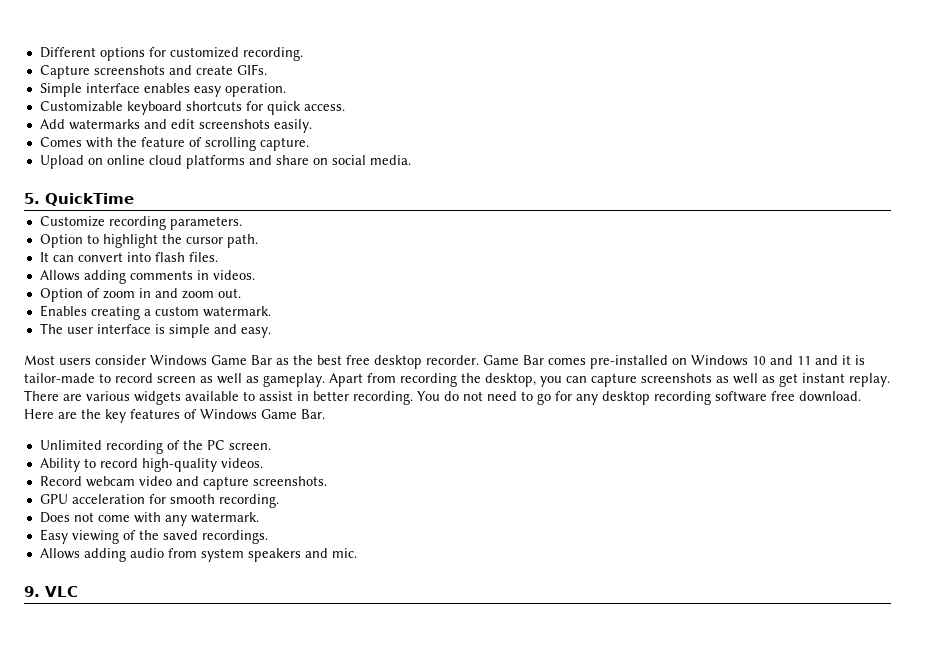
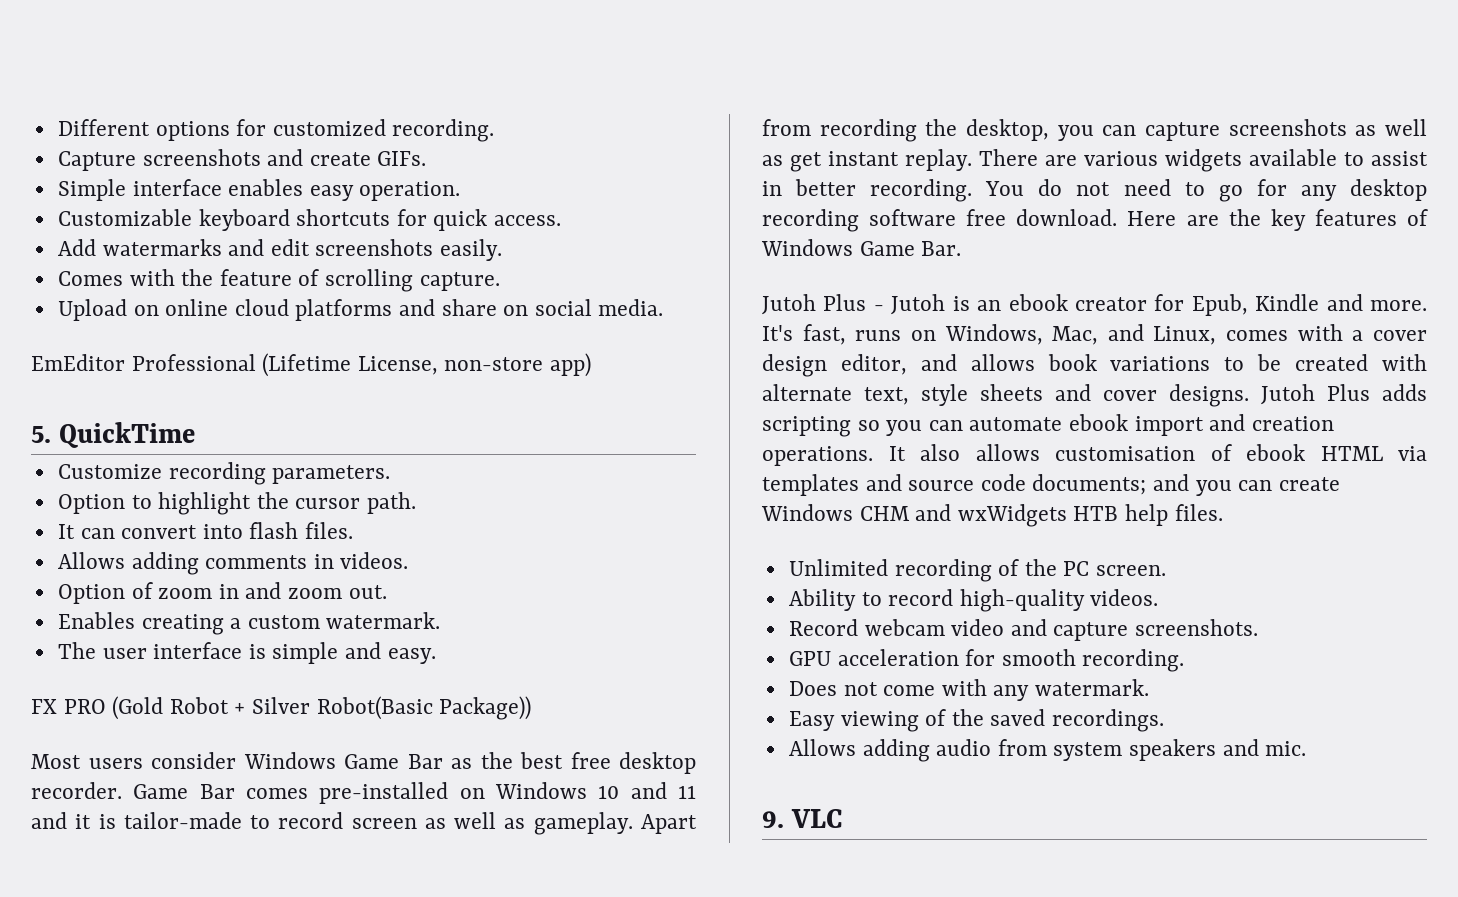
+ EmEditor Professional (Lifetime License, non-store app)
+ FX PRO (Gold Robot + Silver Robot(Basic Package))
+ Jutoh Plus - Jutoh is an ebook creator for Epub, Kindle and more. It's fast, runs on Windows, Mac, and Linux, comes with a cover design editor, and allows book variations to be created with alternate text, style sheets and cover designs. Jutoh Plus adds scripting so you can automate ebook import and creation operations. It also allows customisation of ebook HTML via templates and source code documents; and you can create Windows CHM and wxWidgets HTB help files.

